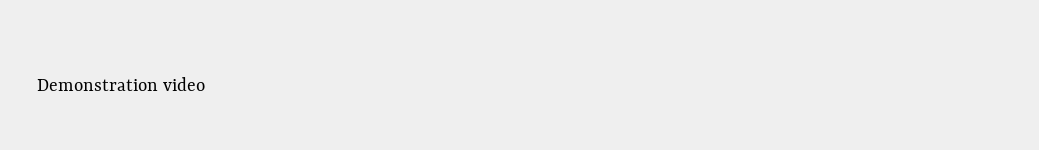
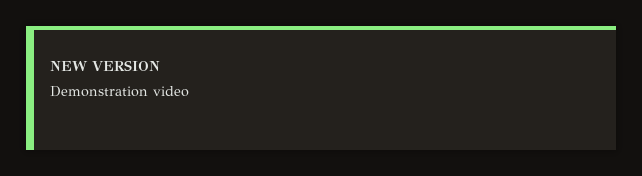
+ NEW VERSION

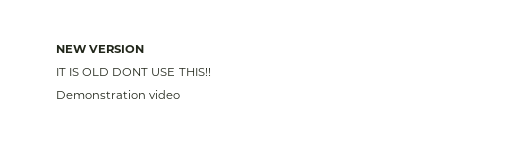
+ IT IS OLD DONT USE THIS!!

